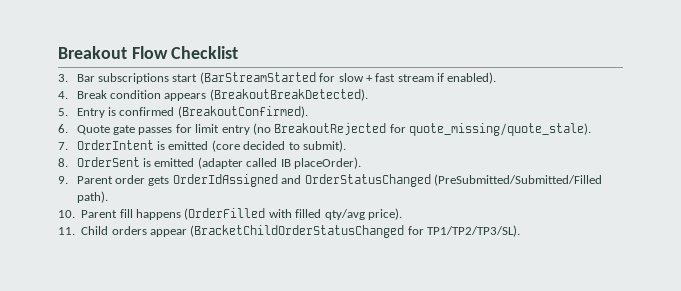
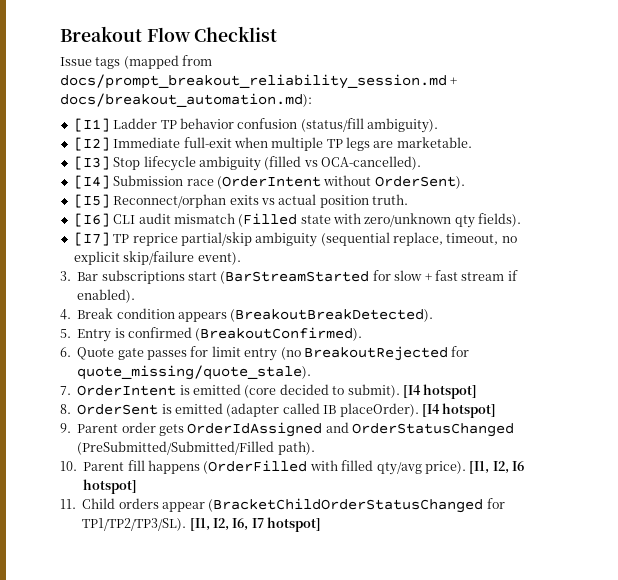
+ Issue tags (mapped from docs/prompt_breakout_reliability_session.md + docs/breakout_automation.md):
+ [I1] Ladder TP behavior confusion (status/fill ambiguity).
+ [I2] Immediate full-exit when multiple TP legs are marketable.
+ [I3] Stop lifecycle ambiguity (filled vs OCA-cancelled).
+ [I4] Submission race (OrderIntent without OrderSent).
+ [I5] Reconnect/orphan exits vs actual position truth.
+ [I6] CLI audit mismatch (Filled state with zero/unknown qty fields).
+ [I7] TP reprice partial/skip ambiguity (sequential replace, timeout, no explicit skip/failure event).
- 7. OrderIntent is emitted (core decided to submit).
+ 7. OrderIntent is emitted (core decided to submit). [I4 hotspot]
- 8. OrderSent is emitted (adapter called IB placeOrder).
+ 8. OrderSent is emitted (adapter called IB placeOrder). [I4 hotspot]
+ [I1, I2, I6 hotspot]
+ [I1, I2, I6, I7 hotspot]

